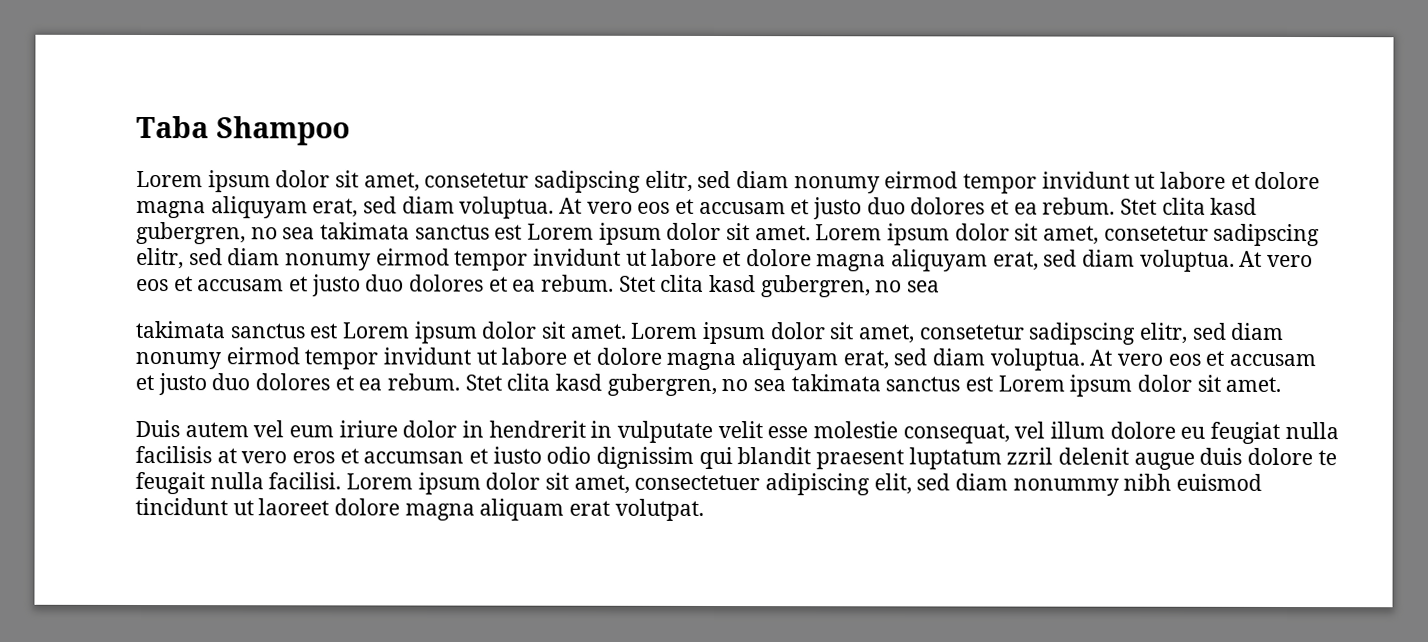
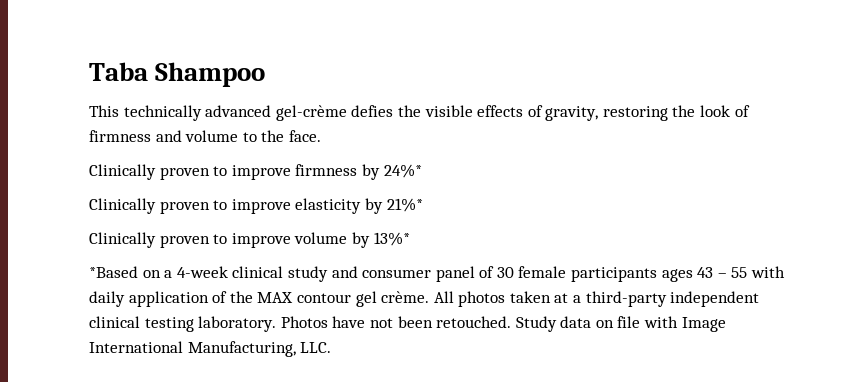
- Lorem ipsum dolor sit amet, consetetur sadipscing elitr, sed diam nonumy eirmod tempor invidunt ut labore et dolore magna aliquyam erat, sed diam voluptua. At vero eos et accusam et justo duo dolores et ea rebum. Stet clita kasd gubergren, no sea takimata sanctus est Lorem ipsum dolor sit amet. Lorem ipsum dolor sit amet, consetetur sadipscing elitr, sed diam nonumy eirmod tempor invidunt ut labore et dolore magna aliquyam erat, sed diam voluptua. At vero eos et accusam et justo duo dolores et ea rebum. Stet clita kasd gubergren, no sea
- takimata sanctus est Lorem ipsum dolor sit amet. Lorem ipsum dolor sit amet, consetetur sadipscing elitr, sed diam nonumy eirmod tempor invidunt ut labore et dolore magna aliquyam erat, sed diam voluptua. At vero eos et accusam et justo duo dolores et ea rebum. Stet clita kasd gubergren, no sea takimata sanctus est Lorem ipsum dolor sit amet.
- Duis autem vel eum iriure dolor in hendrerit in vulputate velit esse molestie consequat, vel illum dolore eu feugiat nulla facilisis at vero eros et accumsan et iusto odio dignissim qui blandit praesent luptatum zzril delenit augue duis dolore te feugait nulla facilisi. Lorem ipsum dolor sit amet, consectetuer adipiscing elit, sed diam nonummy nibh euismod tincidunt ut laoreet dolore magna aliquam erat volutpat.
+ This technically advanced gel-crème defies the visible effects of gravity, restoring the look of firmness and volume to the face.
+ Clinically proven to improve firmness by 24%*
+ Clinically proven to improve elasticity by 21%*
+ Clinically proven to improve volume by 13%*
+ *Based on a 4-week clinical study and consumer panel of 30 female participants ages 43 – 55 with daily application of the MAX contour gel crème. All photos taken at a third-party independent clinical testing laboratory. Photos have not been retouched. Study data on file with Image International Manufacturing, LLC.

